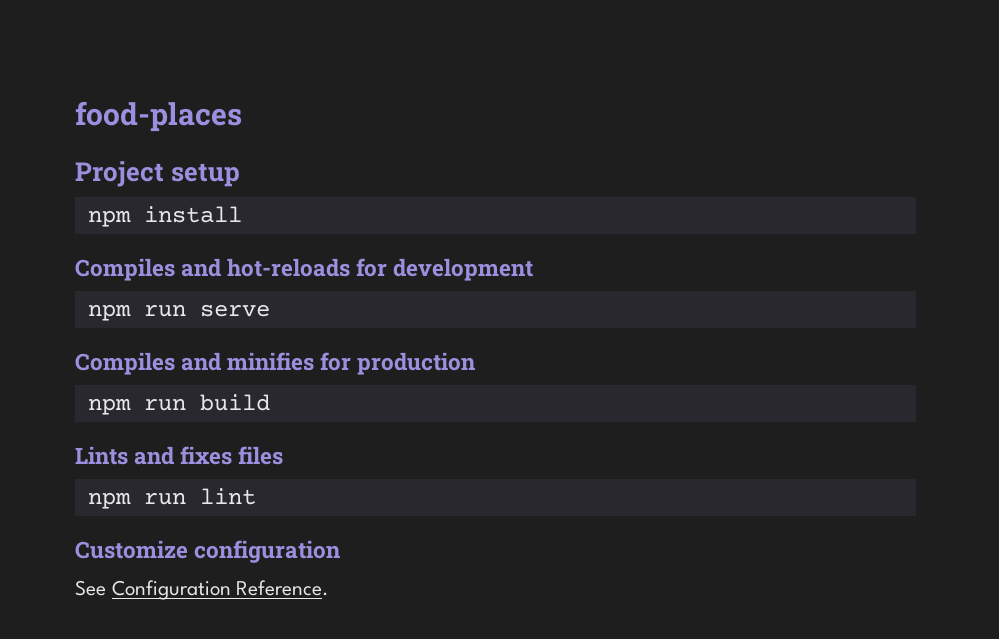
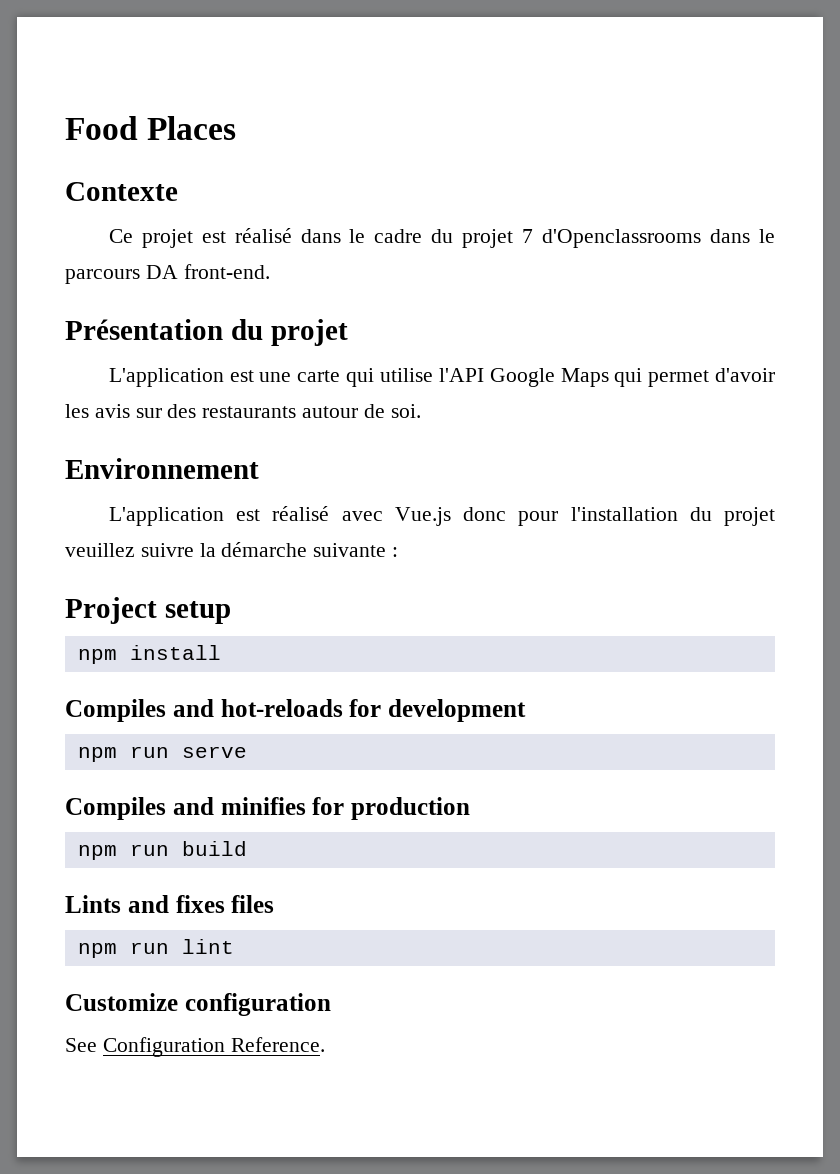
- food-places
+ Food Places
+ Contexte
+ Ce projet est réalisé dans le cadre du projet 7 d'Openclassrooms dans le parcours DA front-end.
+ Présentation du projet
+ L'application est une carte qui utilise l'API Google Maps qui permet d'avoir les avis sur des restaurants autour de soi.
+ Environnement
+ L'application est réalisé avec Vue.js donc pour l'installation du projet veuillez suivre la démarche suivante :

